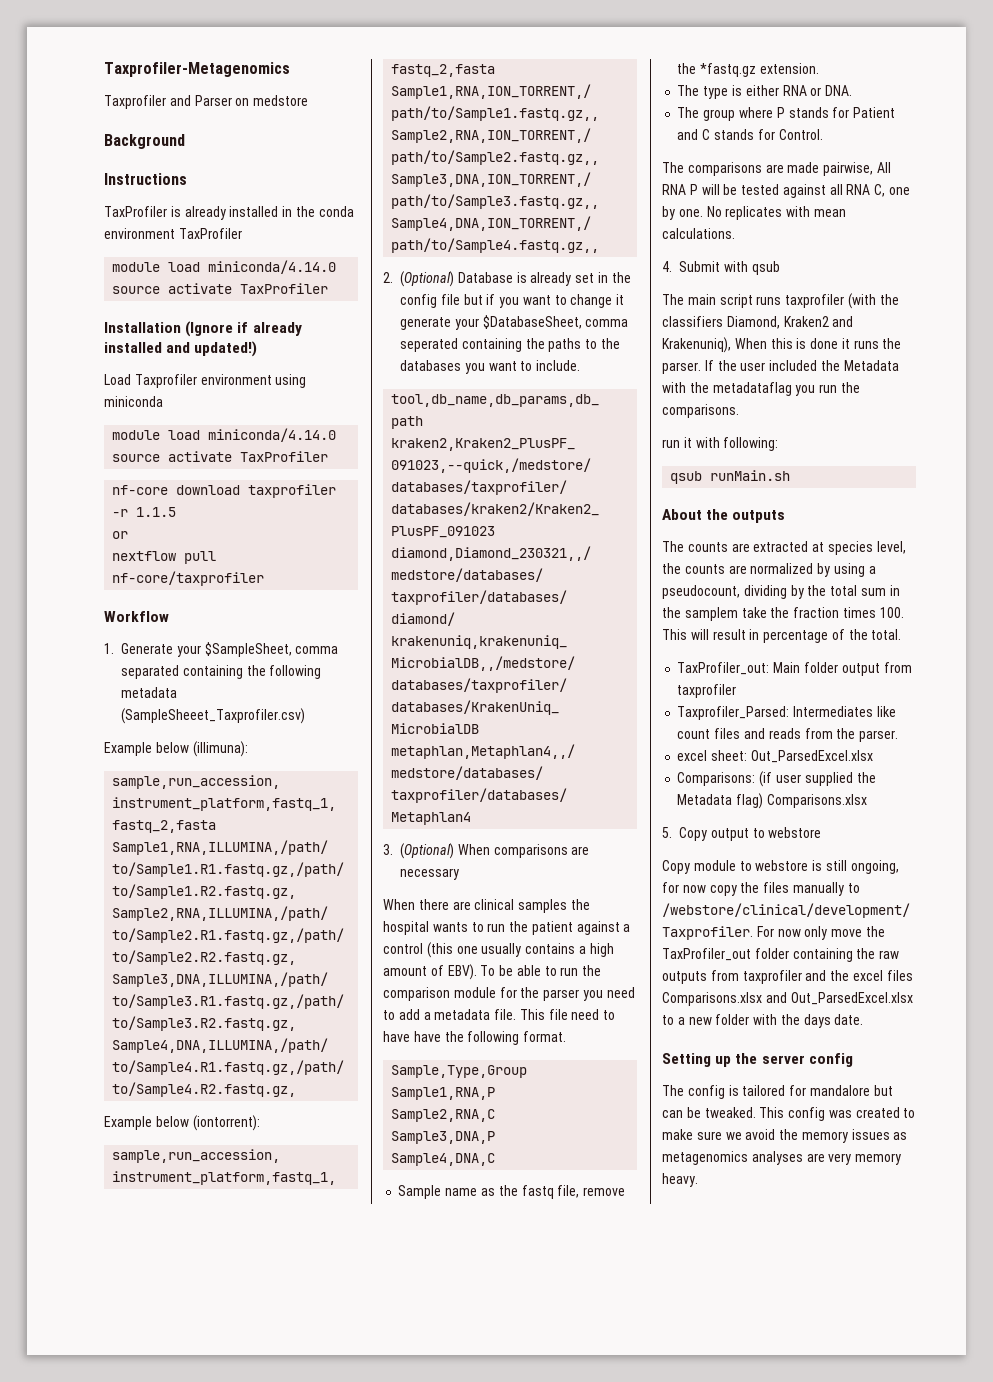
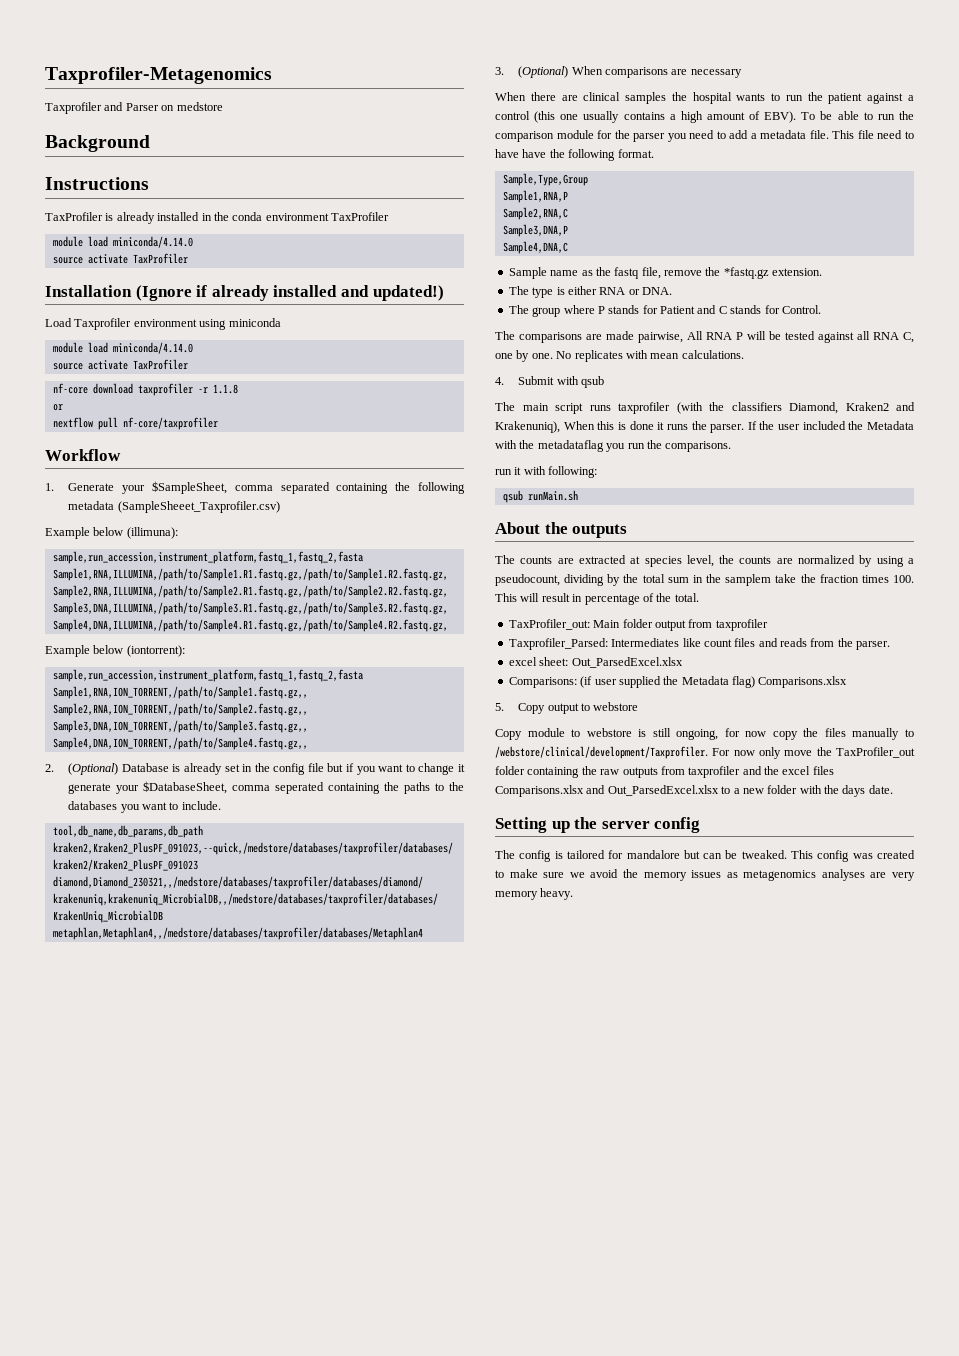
- nf-core download taxprofiler -r 1.1.5
+ nf-core download taxprofiler -r 1.1.8

